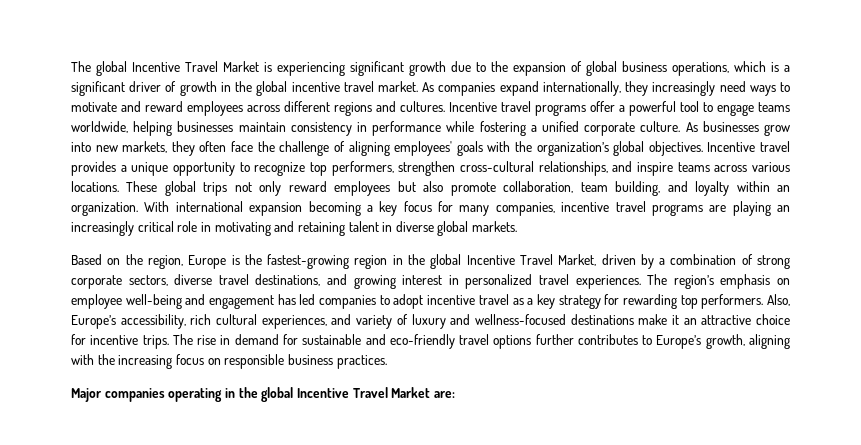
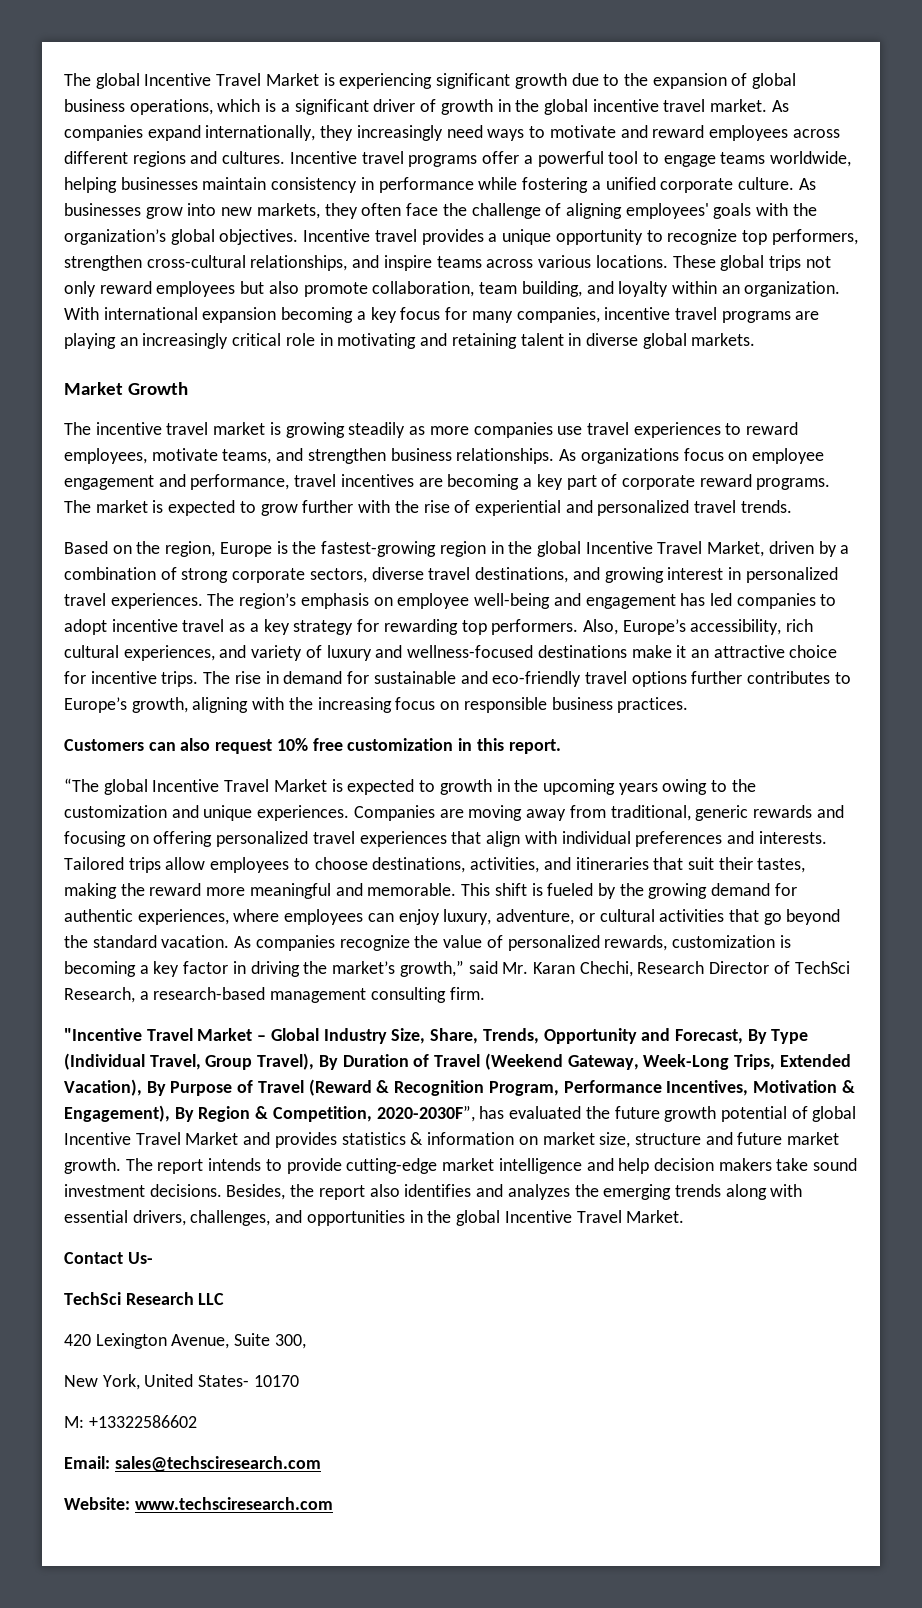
+ Market Growth
+ The incentive travel market is growing steadily as more companies use travel experiences to reward employees, motivate teams, and strengthen business relationships. As organizations focus on employee engagement and performance, travel incentives are becoming a key part of corporate reward programs. The market is expected to grow further with the rise of experiential and personalized travel trends.
- Major companies operating in the global Incentive Travel Market are:
+ Customers can also request 10% free customization in this report.
+ “The global Incentive Travel Market is expected to growth in the upcoming years owing to the customization and unique experiences. Companies are moving away from traditional, generic rewards and focusing on offering personalized travel experiences that align with individual preferences and interests. Tailored trips allow employees to choose destinations, activities, and itineraries that suit their tastes, making the reward more meaningful and memorable. This shift is fueled by the growing demand for authentic experiences, where employees can enjoy luxury, adventure, or cultural activities that go beyond the standard vacation. As companies recognize the value of personalized rewards, customization is becoming a key factor in driving the market’s growth,” said Mr. Karan Chechi, Research Director of TechSci Research, a research-based management consulting firm.
+ "Incentive Travel Market – Global Industry Size, Share, Trends, Opportunity and Forecast, By Type (Individual Travel, Group Travel), By Duration of Travel (Weekend Gateway, Week-Long Trips, Extended Vacation), By Purpose of Travel (Reward & Recognition Program, Performance Incentives, Motivation & Engagement), By Region & Competition, 2020-2030F”, has evaluated the future growth potential of global Incentive Travel Market and provides statistics & information on market size, structure and future market growth. The report intends to provide cutting-edge market intelligence and help decision makers take sound investment decisions. Besides, the report also identifies and analyzes the emerging trends along with essential drivers, challenges, and opportunities in the global Incentive Travel Market.
+ Contact Us-
+ TechSci Research LLC
+ 420 Lexington Avenue, Suite 300,
+ New York, United States- 10170
+ M: +13322586602
+ Email: sales@techsciresearch.com
+ Website: www.techsciresearch.com

